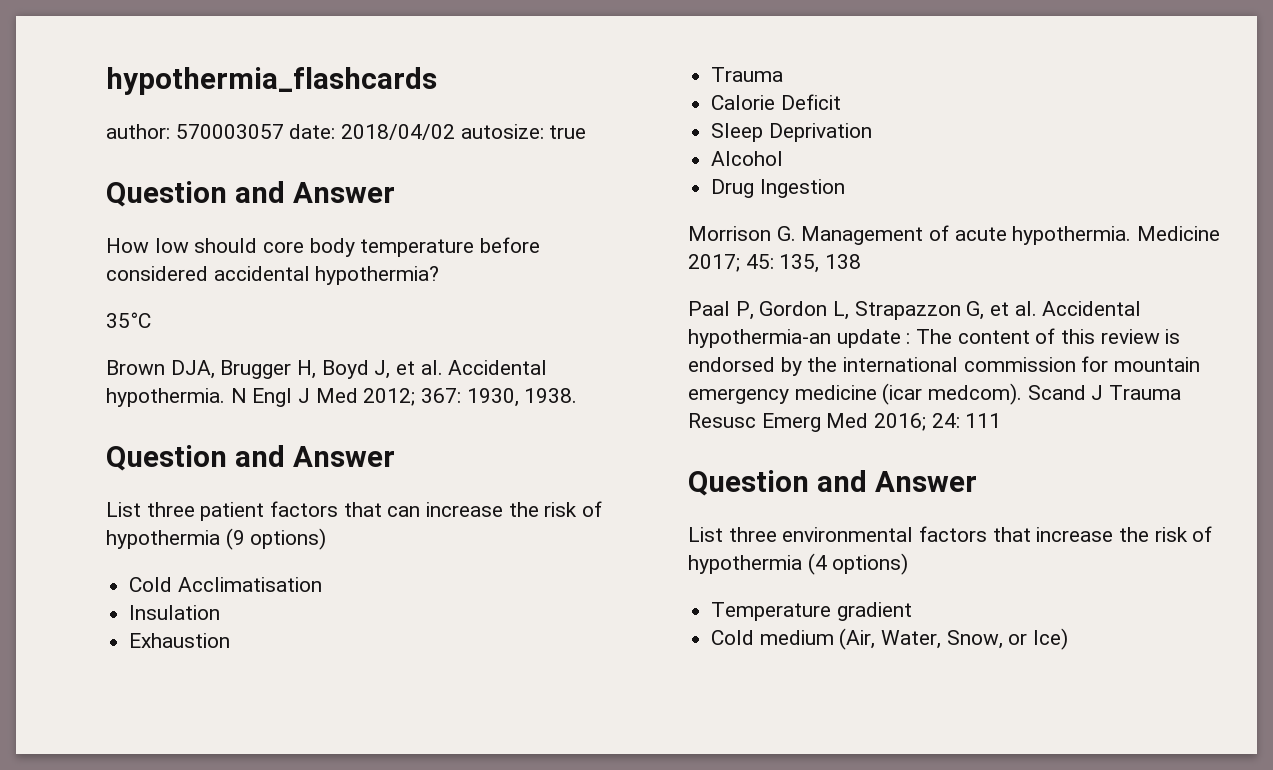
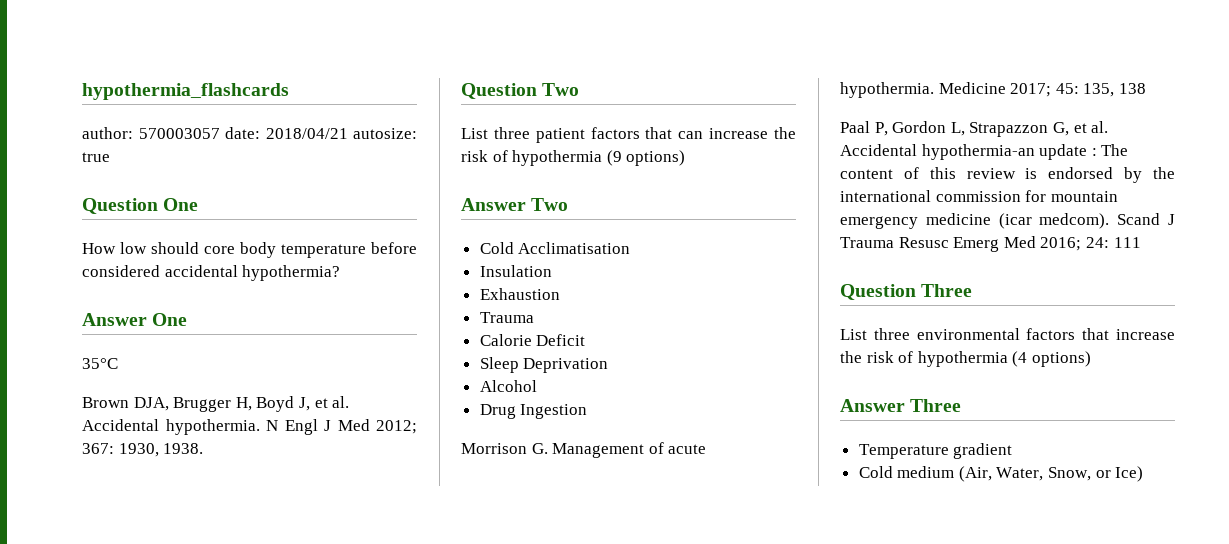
- author: 570003057 date: 2018/04/02 autosize: true
- Question and Answer
+ author: 570003057 date: 2018/04/21 autosize: true
+ Question One
+ Answer One
  N Engl J Med 2012; 367: 1930, 1938.
- Question and Answer
+ Question Two
+ Answer Two
  Scand J Trauma Resusc Emerg Med 2016; 24: 111
- Question and Answer
+ Question Three
+ Answer Three

